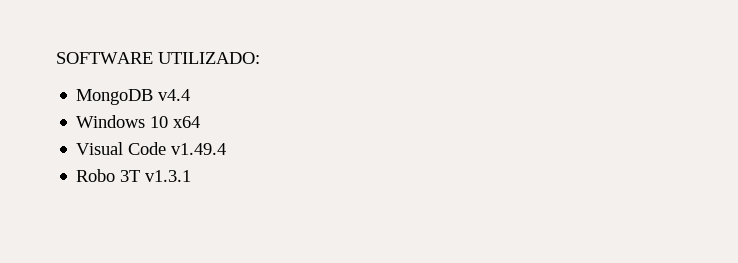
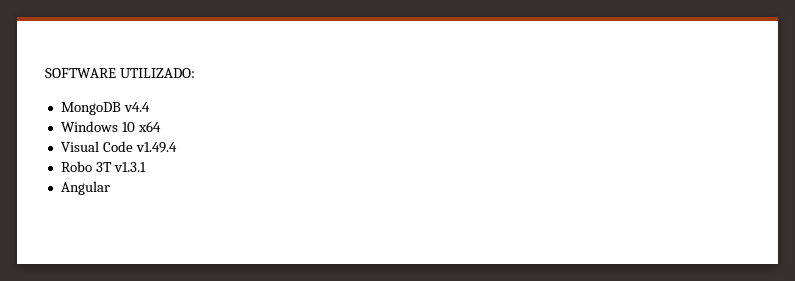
+ Angular

